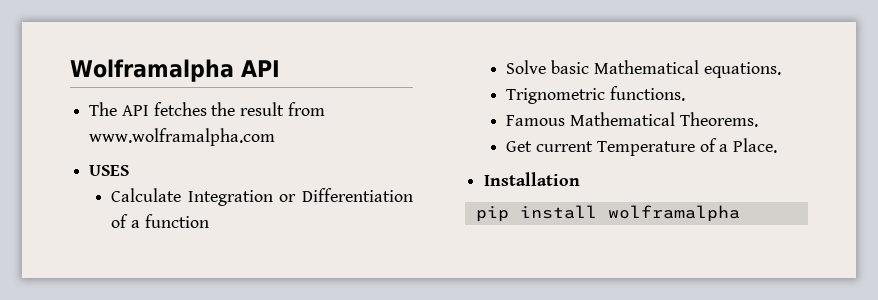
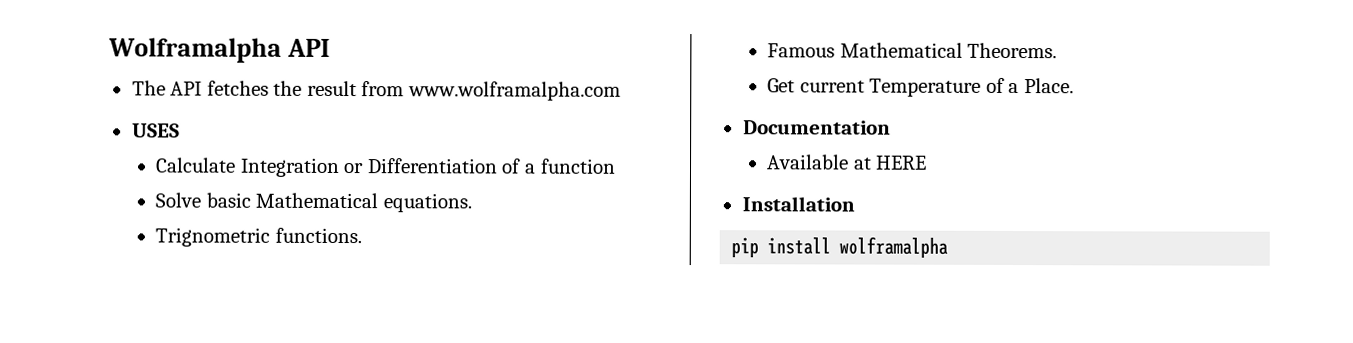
+ Documentation
+ Available at HERE

